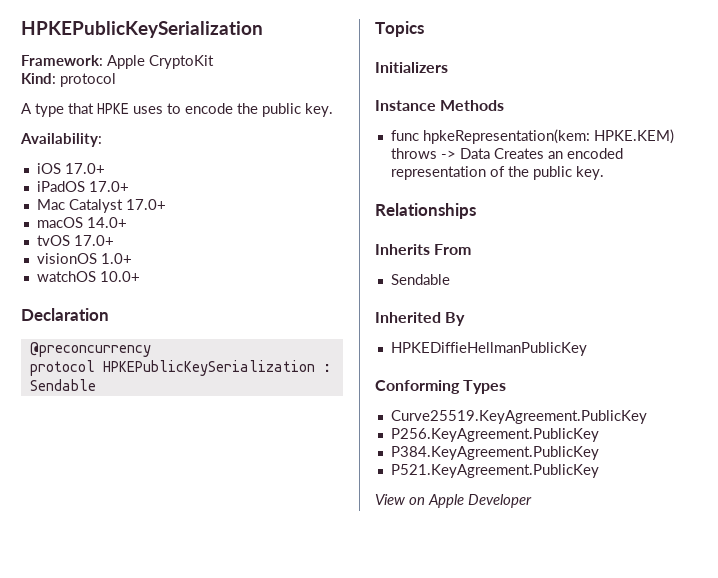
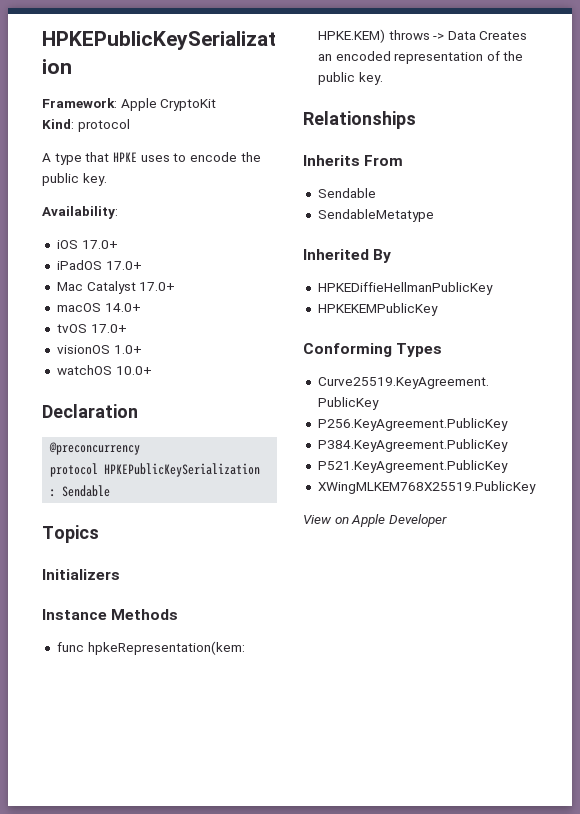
+ SendableMetatype
+ HPKEKEMPublicKey
+ XWingMLKEM768X25519.PublicKey

